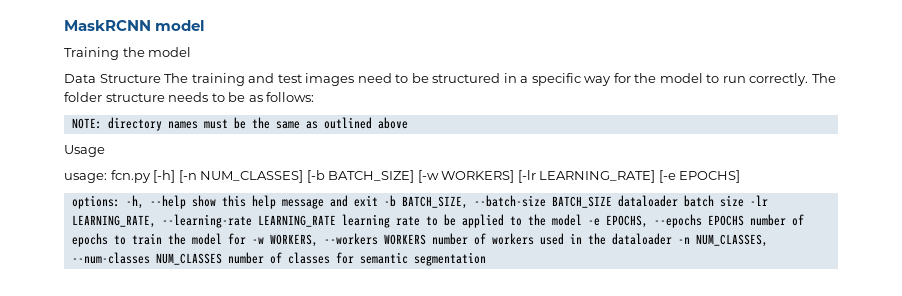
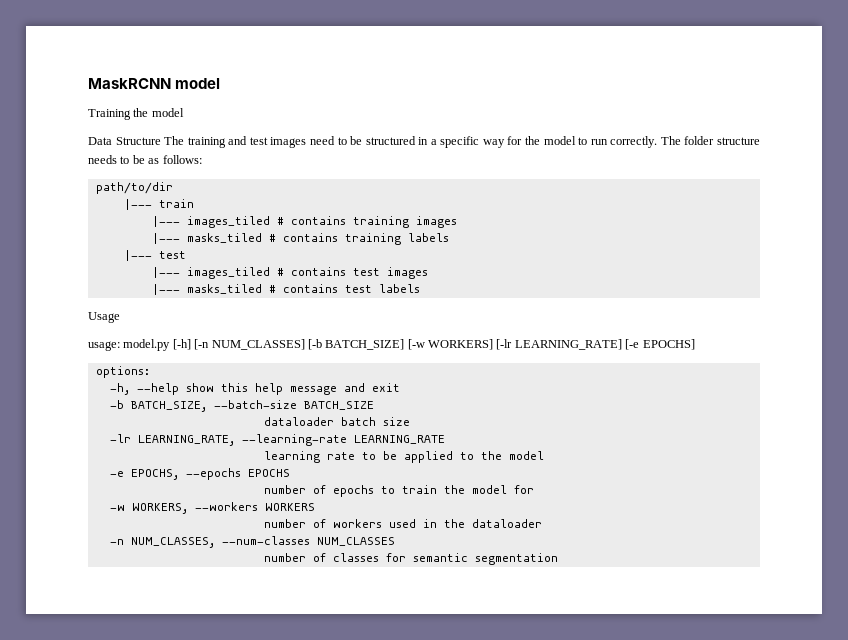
- NOTE: directory names must be the same as outlined above
+ path/to/dir
+ |--- train
+ |--- images_tiled # contains training images
+ |--- masks_tiled # contains training labels
+ |--- test
+ |--- images_tiled # contains test images
+ |--- masks_tiled # contains test labels
- usage: fcn.py [-h] [-n NUM_CLASSES] [-b BATCH_SIZE] [-w WORKERS] [-lr LEARNING_RATE] [-e EPOCHS]
+ usage: model.py [-h] [-n NUM_CLASSES] [-b BATCH_SIZE] [-w WORKERS] [-lr LEARNING_RATE] [-e EPOCHS]
- options: -h, --help show this help message and exit -b BATCH_SIZE, --batch-size BATCH_SIZE dataloader batch size -lr LEARNING_RATE, --learning-rate LEARNING_RATE learning rate to be applied to the model -e EPOCHS, --epochs EPOCHS number of epochs to train the model for -w WORKERS, --workers WORKERS number of workers used in the dataloader -n NUM_CLASSES, --num-classes NUM_CLASSES number of classes for semantic segmentation
+ options:
+ -h, --help show this help message and exit
+ -b BATCH_SIZE, --batch-size BATCH_SIZE
+ dataloader batch size
+ -lr LEARNING_RATE, --learning-rate LEARNING_RATE
+ learning rate to be applied to the model
+ -e EPOCHS, --epochs EPOCHS
+ number of epochs to train the model for
+ -w WORKERS, --workers WORKERS
+ number of workers used in the dataloader
+ -n NUM_CLASSES, --num-classes NUM_CLASSES
+ number of classes for semantic segmentation

